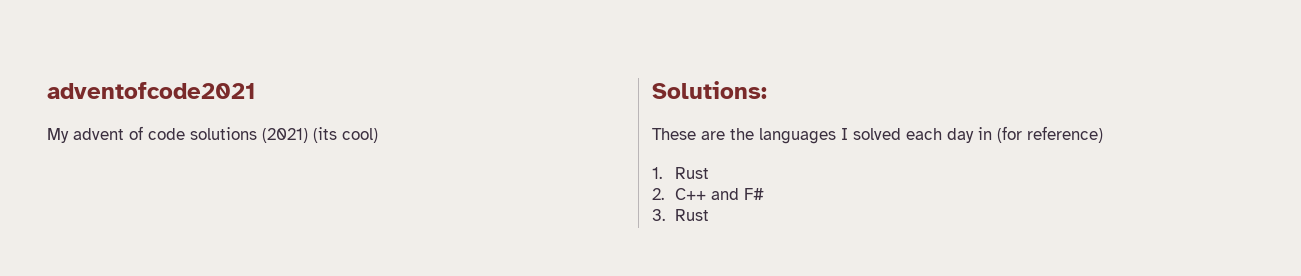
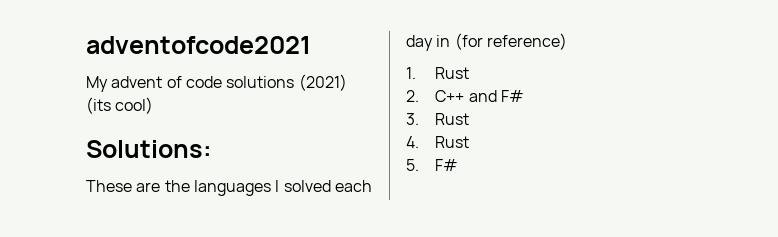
+ 4. Rust
+ 5. F#

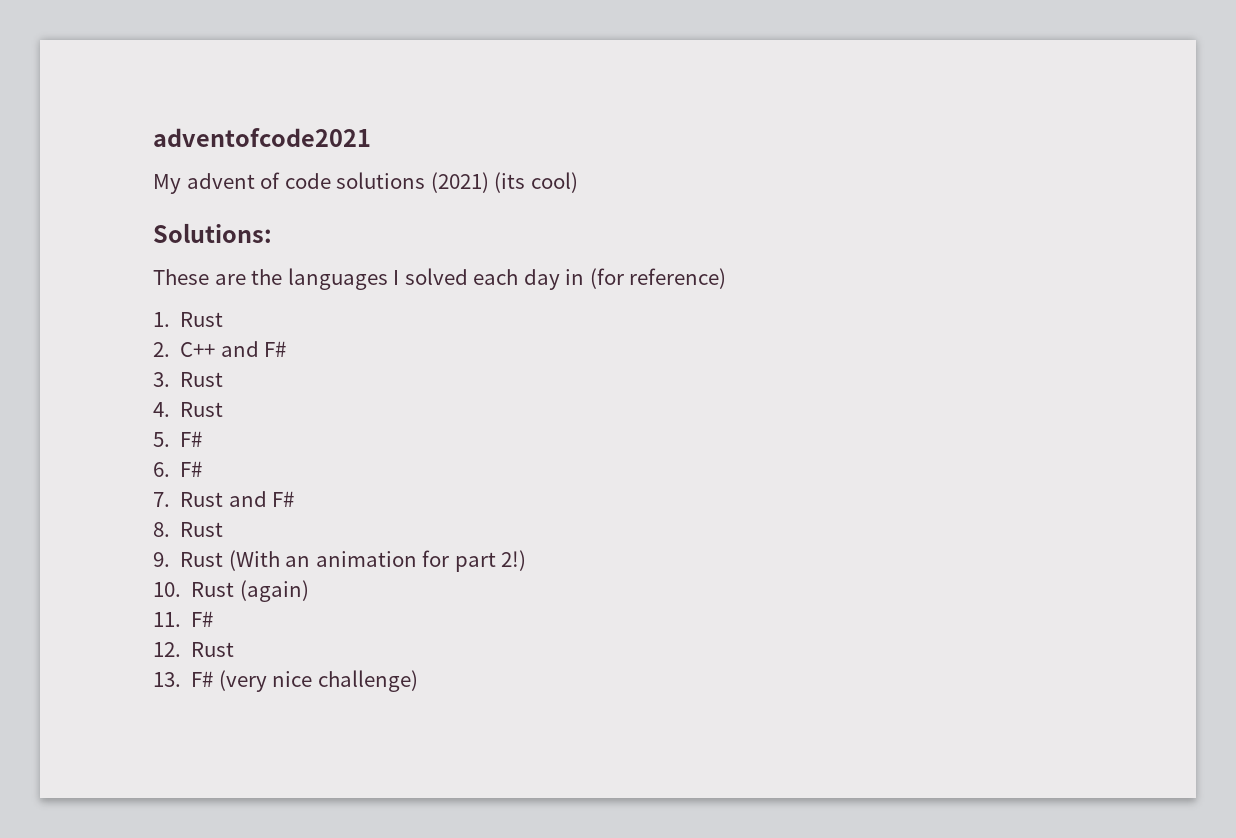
+ 6. F#
+ 7. Rust and F#
+ 8. Rust
+ 9. Rust (With an animation for part 2!)
+ 10. Rust (again)
+ 11. F#
+ 12. Rust
+ 13. F# (very nice challenge)

